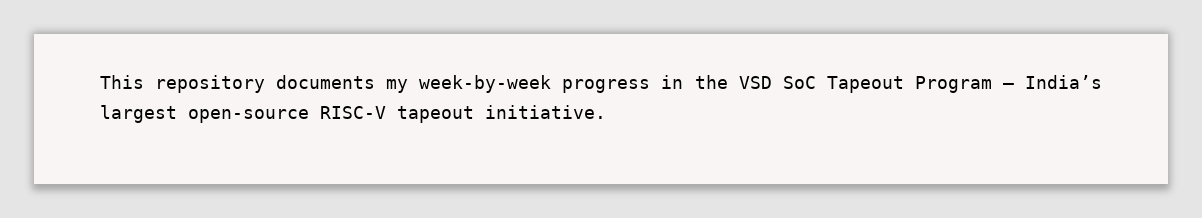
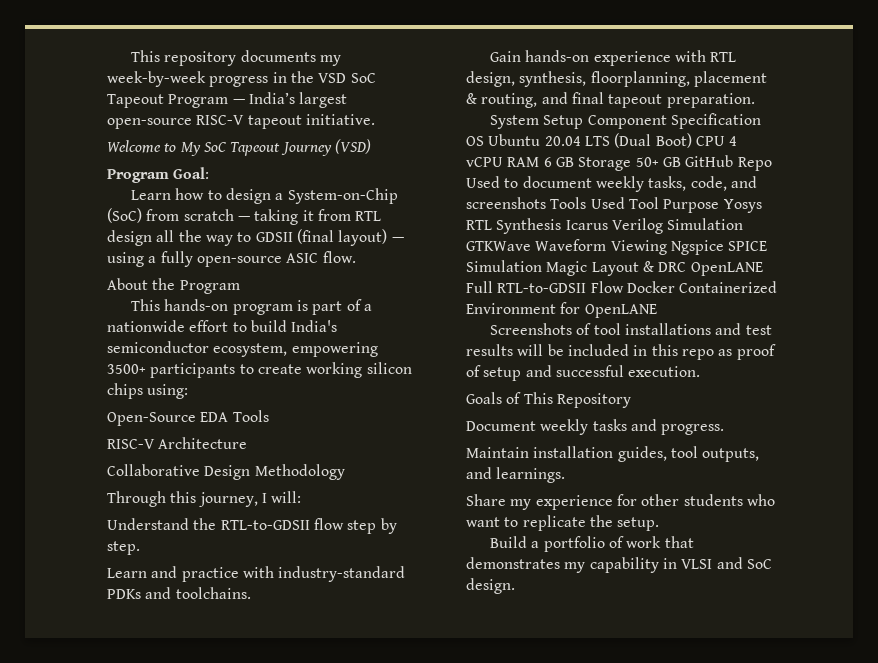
+ Welcome to My SoC Tapeout Journey (VSD)
+ Program Goal:
+ Learn how to design a System-on-Chip (SoC) from scratch — taking it from RTL design all the way to GDSII (final layout) — using a fully open-source ASIC flow.
+ About the Program
+ This hands-on program is part of a nationwide effort to build India's semiconductor ecosystem, empowering 3500+ participants to create working silicon chips using:
+ Open-Source EDA Tools
+ RISC-V Architecture
+ Collaborative Design Methodology
+ Through this journey, I will:
+ Understand the RTL-to-GDSII flow step by step.
+ Learn and practice with industry-standard PDKs and toolchains.
+ Gain hands-on experience with RTL design, synthesis, floorplanning, placement & routing, and final tapeout preparation.
+ System Setup Component Specification OS Ubuntu 20.04 LTS (Dual Boot) CPU 4 vCPU RAM 6 GB Storage 50+ GB GitHub Repo Used to document weekly tasks, code, and screenshots Tools Used Tool Purpose Yosys RTL Synthesis Icarus Verilog Simulation GTKWave Waveform Viewing Ngspice SPICE Simulation Magic Layout & DRC OpenLANE Full RTL-to-GDSII Flow Docker Containerized Environment for OpenLANE
+ Screenshots of tool installations and test results will be included in this repo as proof of setup and successful execution.
+ Goals of This Repository
+ Document weekly tasks and progress.
+ Maintain installation guides, tool outputs, and learnings.
+ Share my experience for other students who want to replicate the setup.
+ Build a portfolio of work that demonstrates my capability in VLSI and SoC design.

